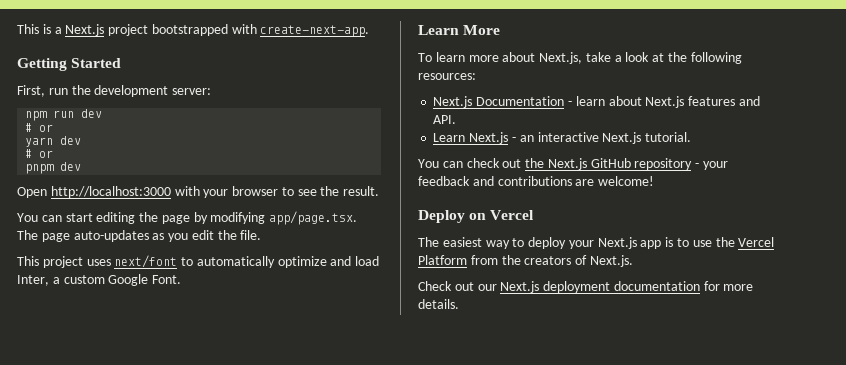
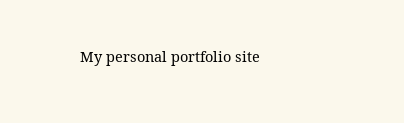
- This is a Next.js project bootstrapped with create-next-app.
- Getting Started
- First, run the development server:
- npm run dev
- # or
- yarn dev
- # or
- pnpm dev
- Open http://localhost:3000 with your browser to see the result.
- You can start editing the page by modifying app/page.tsx. The page auto-updates as you edit the file.
- This project uses next/font to automatically optimize and load Inter, a custom Google Font.
- Learn More
- To learn more about Next.js, take a look at the following resources:
- Next.js Documentation - learn about Next.js features and API.
- Learn Next.js - an interactive Next.js tutorial.
- You can check out the Next.js GitHub repository - your feedback and contributions are welcome!
- Deploy on Vercel
- The easiest way to deploy your Next.js app is to use the Vercel Platform from the creators of Next.js.
- Check out our Next.js deployment documentation for more details.
+ My personal portfolio site

